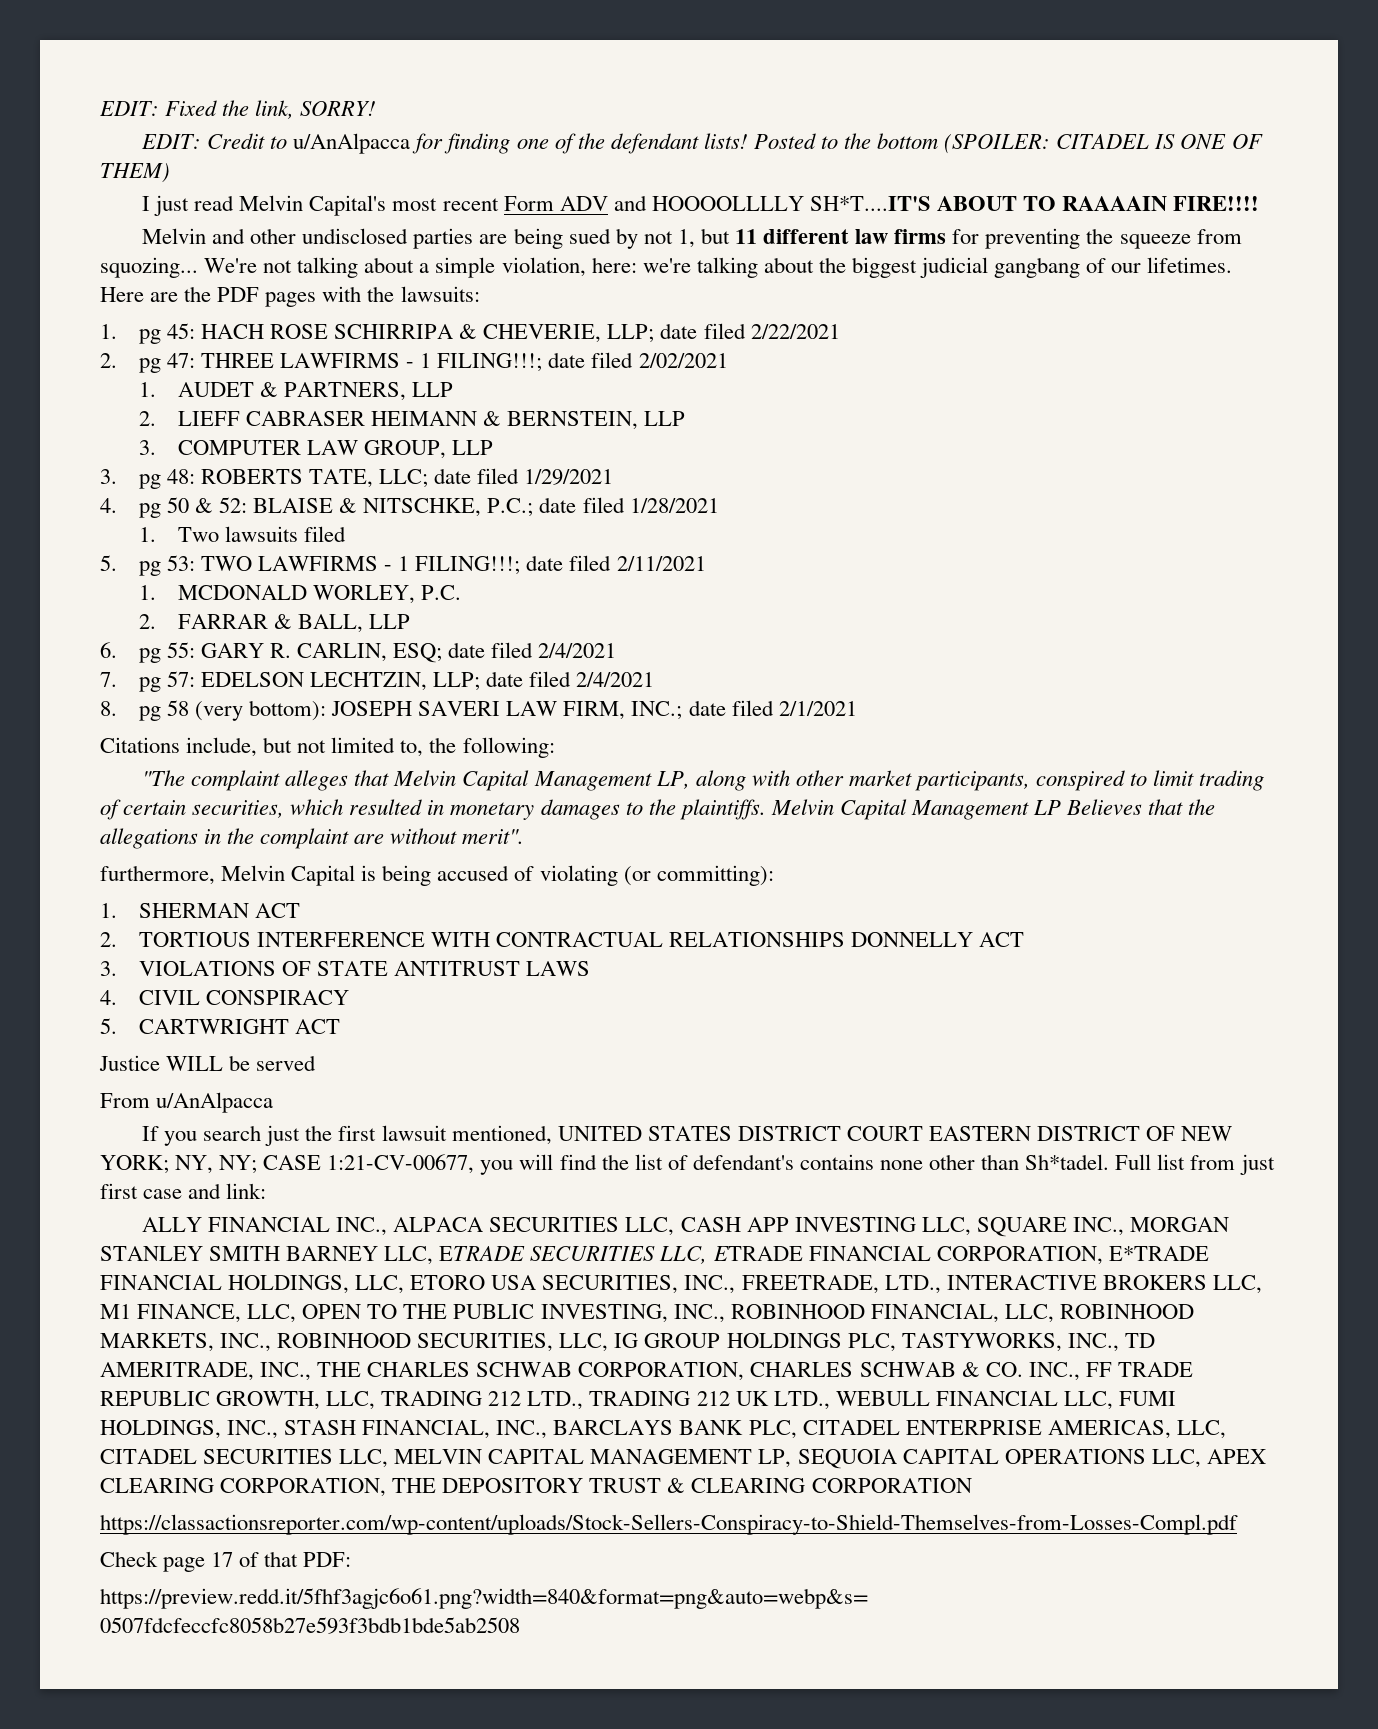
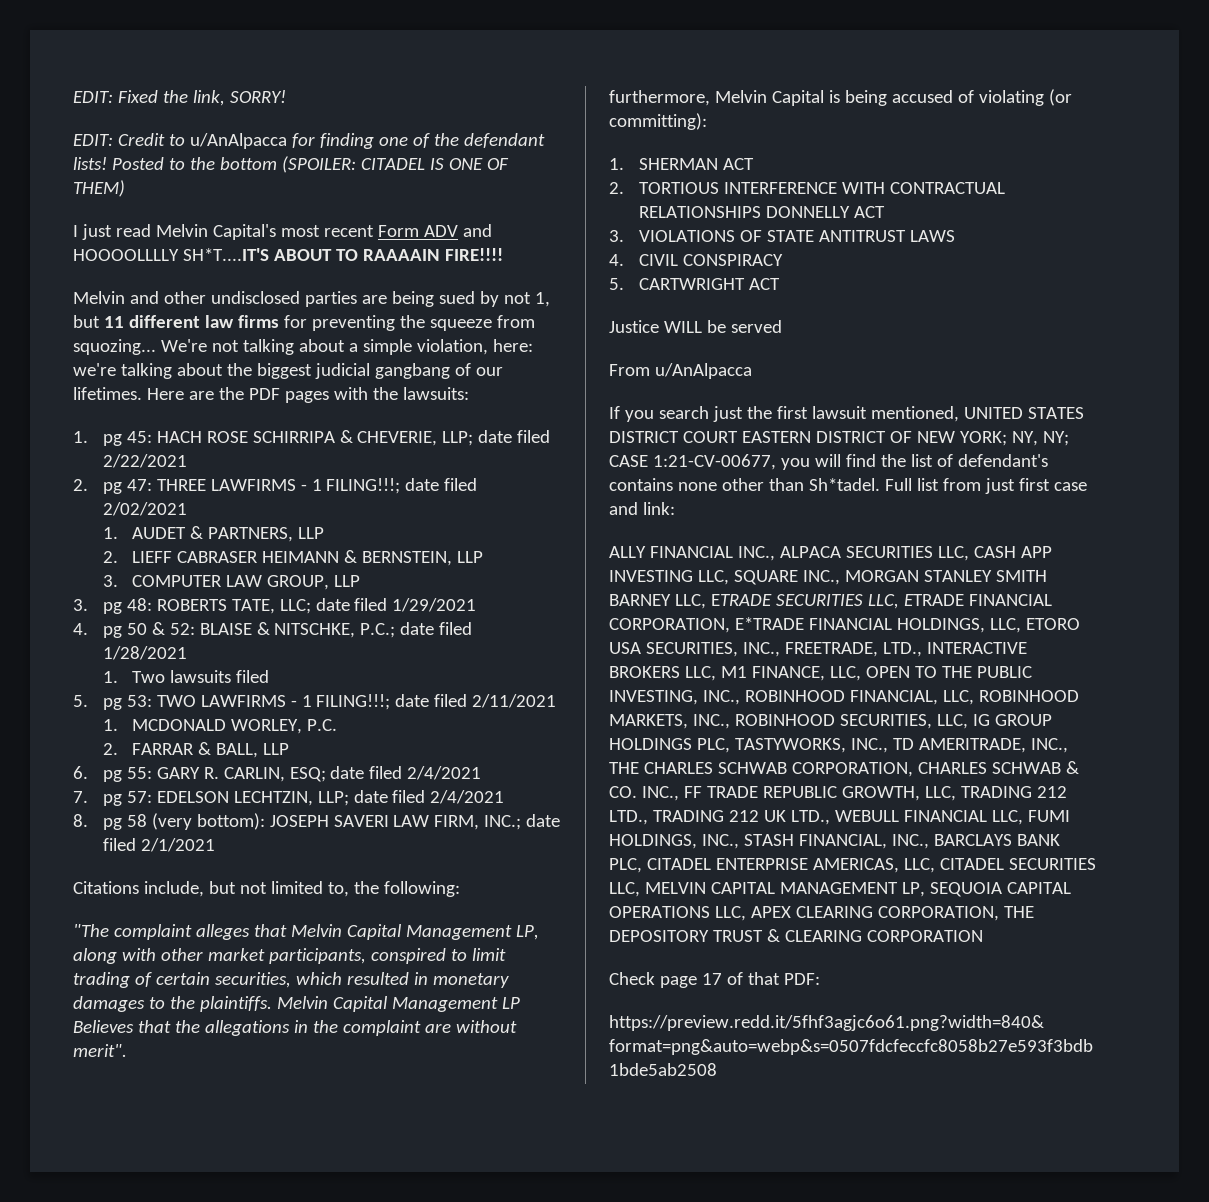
- https://classactionsreporter.com/wp-content/uploads/Stock-Sellers-Conspiracy-to-Shield-Themselves-from-Losses-Compl.pdf

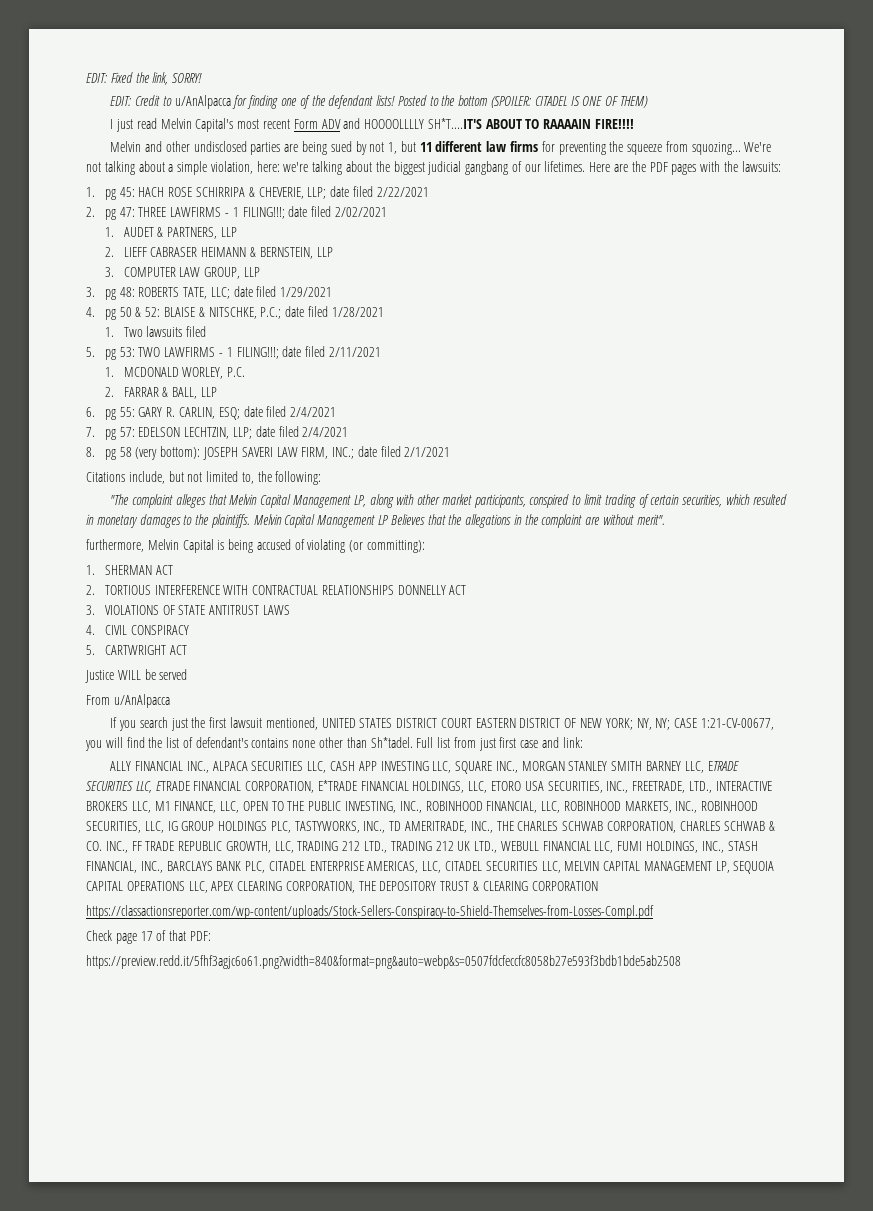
+ https://classactionsreporter.com/wp-content/uploads/Stock-Sellers-Conspiracy-to-Shield-Themselves-from-Losses-Compl.pdf

